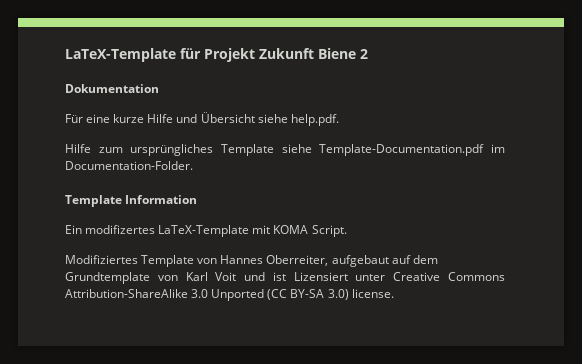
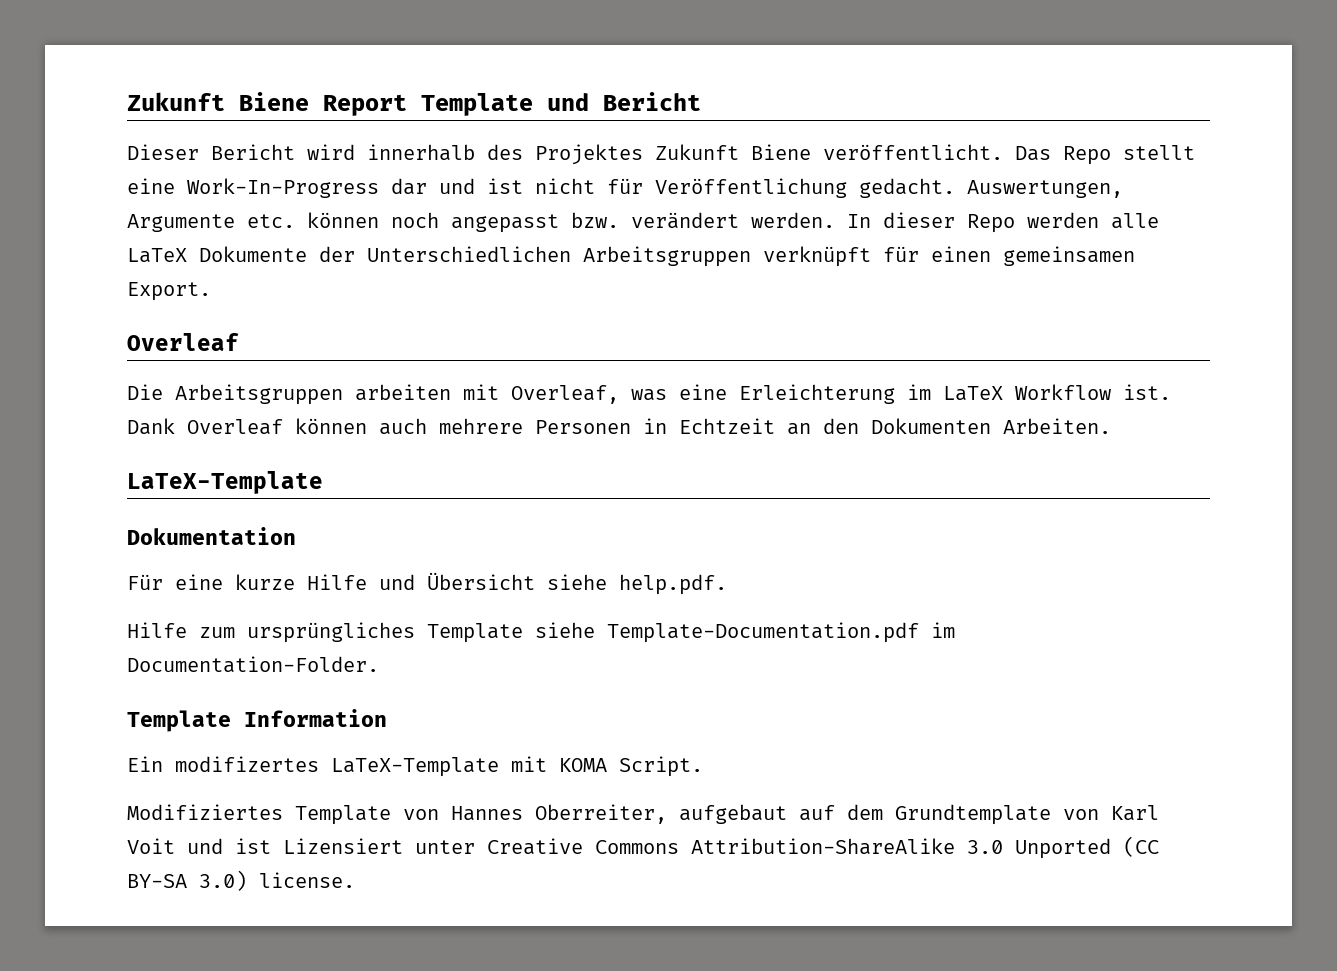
- LaTeX-Template für Projekt Zukunft Biene 2
+ Zukunft Biene Report Template und Bericht
+ Dieser Bericht wird innerhalb des Projektes Zukunft Biene veröffentlicht. Das Repo stellt eine Work-In-Progress dar und ist nicht für Veröffentlichung gedacht. Auswertungen, Argumente etc. können noch angepasst bzw. verändert werden. In dieser Repo werden alle LaTeX Dokumente der Unterschiedlichen Arbeitsgruppen verknüpft für einen gemeinsamen Export.
+ Overleaf
+ Die Arbeitsgruppen arbeiten mit Overleaf, was eine Erleichterung im LaTeX Workflow ist. Dank Overleaf können auch mehrere Personen in Echtzeit an den Dokumenten Arbeiten.
+ LaTeX-Template

